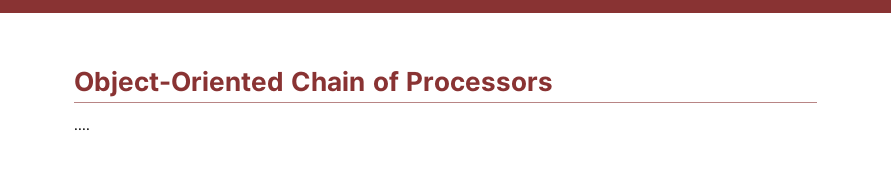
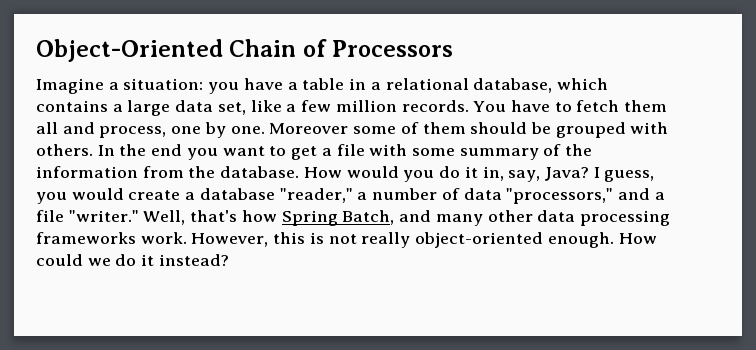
- ....
+ Imagine a situation: you have a table in a relational database, which contains a large data set, like a few million records. You have to fetch them all and process, one by one. Moreover some of them should be grouped with others. In the end you want to get a file with some summary of the information from the database. How would you do it in, say, Java? I guess, you would create a database "reader," a number of data "processors," and a file "writer." Well, that's how Spring Batch, and many other data processing frameworks work. However, this is not really object-oriented enough. How could we do it instead?

